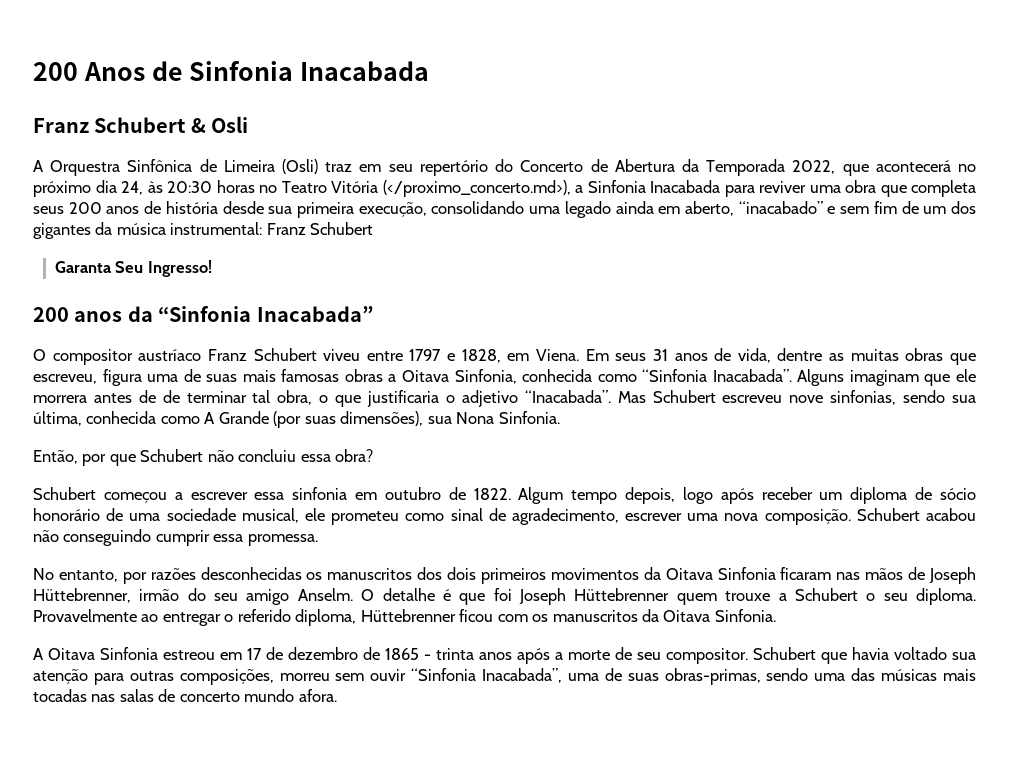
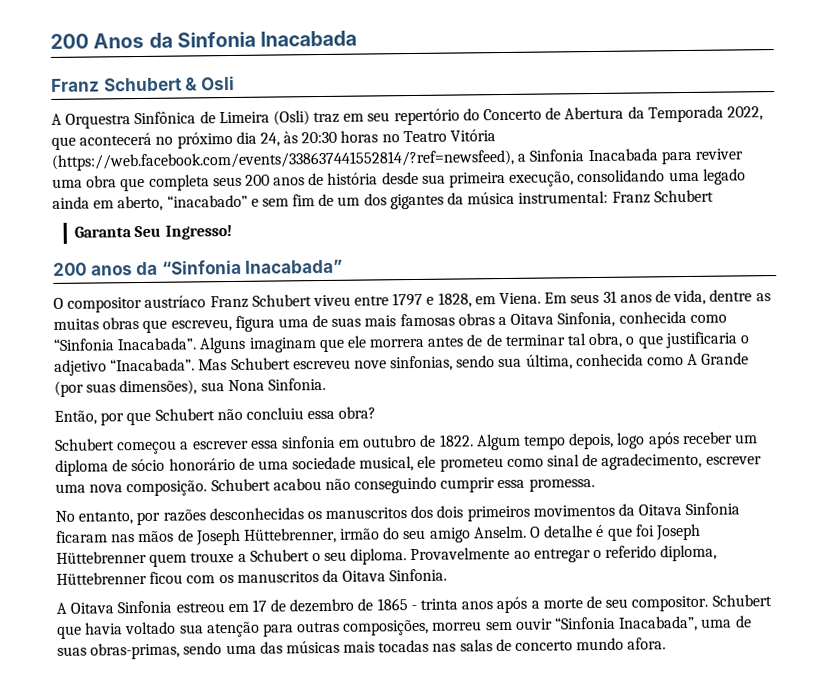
- 200 Anos de Sinfonia Inacabada
+ 200 Anos da Sinfonia Inacabada
- A Orquestra Sinfônica de Limeira (Osli) traz em seu repertório do Concerto de Abertura da Temporada 2022, que acontecerá no próximo dia 24, às 20:30 horas no Teatro Vitória (</proximo_concerto.md>), a Sinfonia Inacabada para reviver uma obra que completa seus 200 anos de história desde sua primeira execução, consolidando uma legado ainda em aberto, “inacabado” e sem fim de um dos gigantes da música instrumental:
+ A Orquestra Sinfônica de Limeira (Osli) traz em seu repertório do Concerto de Abertura da Temporada 2022, que acontecerá no próximo dia 24, às 20:30 horas no Teatro Vitória (https://web.facebook.com/events/338637441552814/?ref=newsfeed), a Sinfonia Inacabada para reviver uma obra que completa seus 200 anos de história desde sua primeira execução, consolidando uma legado ainda em aberto, “inacabado” e sem fim de um dos gigantes da música instrumental:

